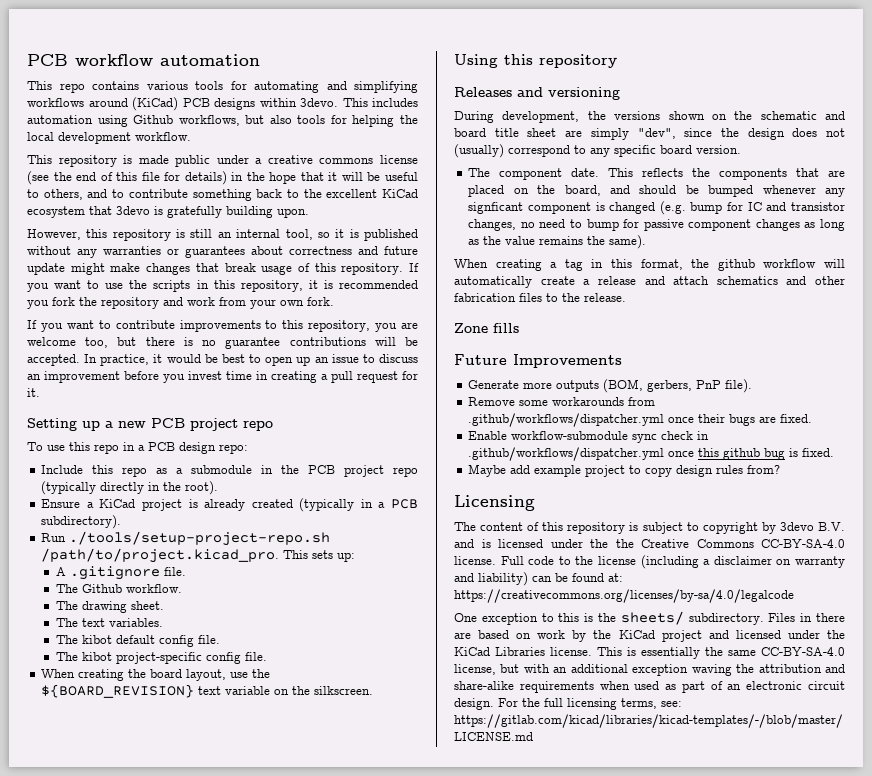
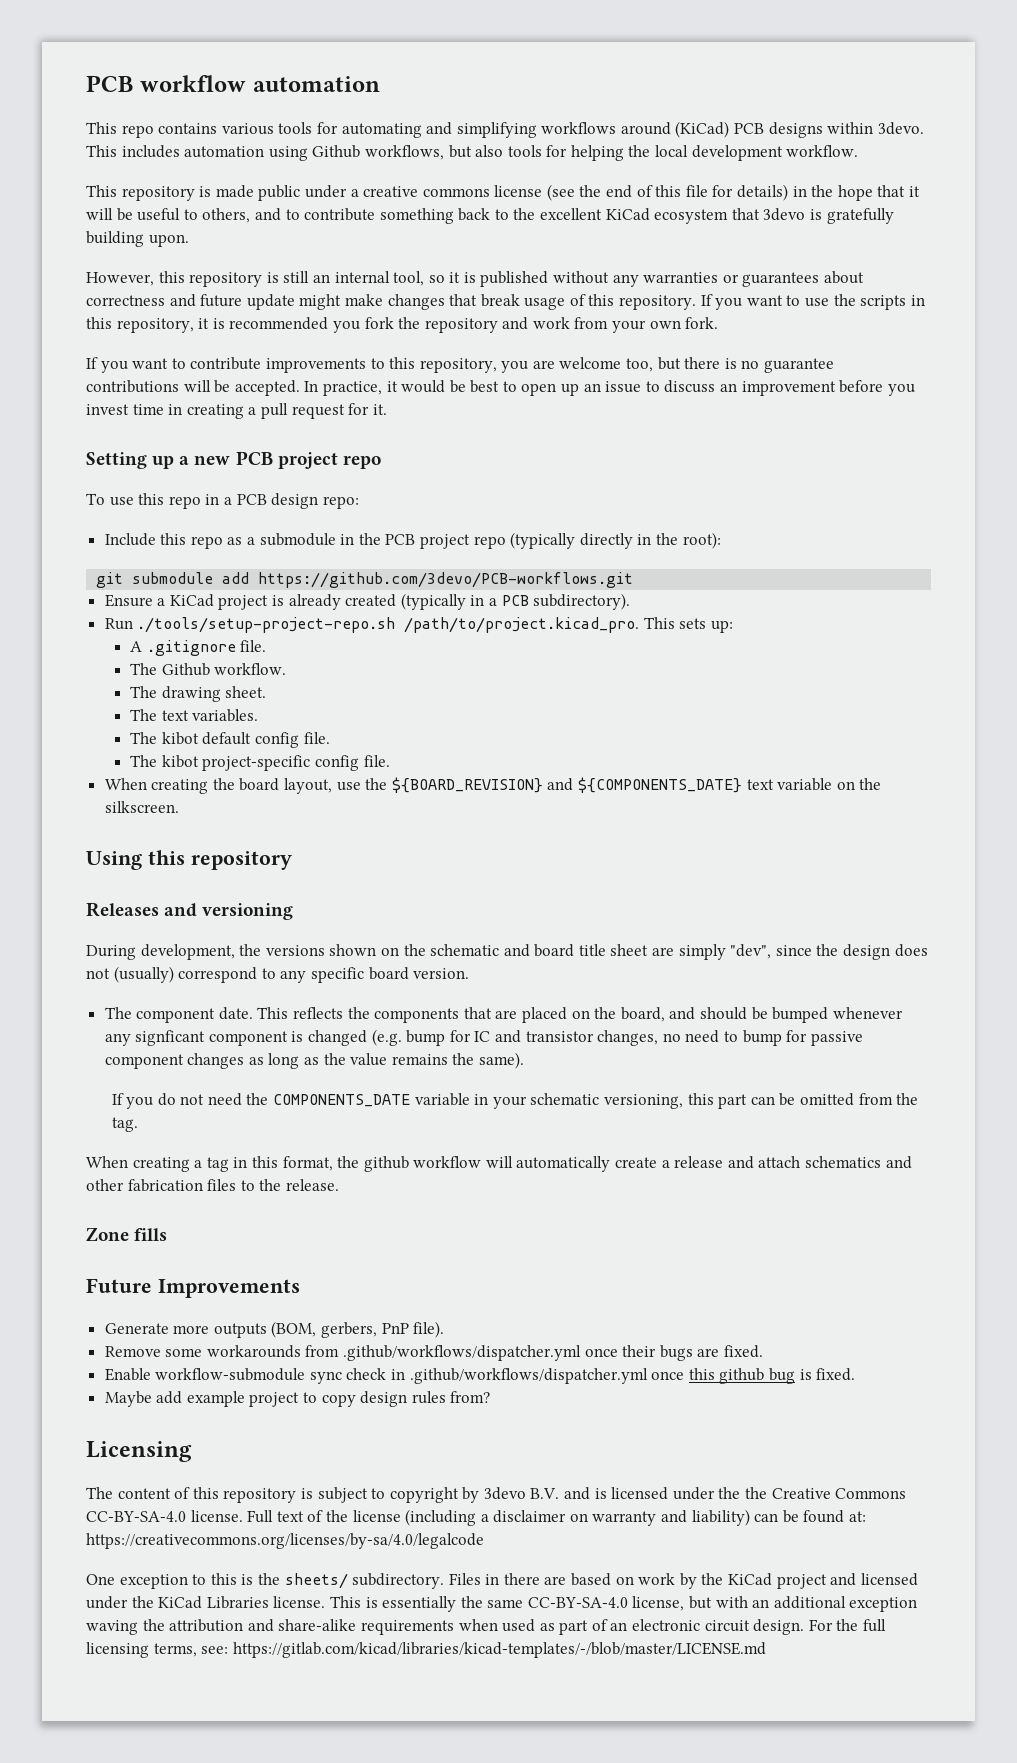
- Include this repo as a submodule in the PCB project repo (typically directly in the root).
+ Include this repo as a submodule in the PCB project repo (typically directly in the root):
+ git submodule add https://github.com/3devo/PCB-workflows.git
- When creating the board layout, use the ${BOARD_REVISION} text variable on the silkscreen.
+ When creating the board layout, use the ${BOARD_REVISION} and ${COMPONENTS_DATE} text variable on the silkscreen.
+ If you do not need the COMPONENTS_DATE variable in your schematic versioning, this part can be omitted from the tag.
- Full code to the license (including a disclaimer on warranty and liability) can be found at: https://creativecommons.org/licenses/by-sa/4.0/legalcode
+ Full text of the license (including a disclaimer on warranty and liability) can be found at: https://creativecommons.org/licenses/by-sa/4.0/legalcode

